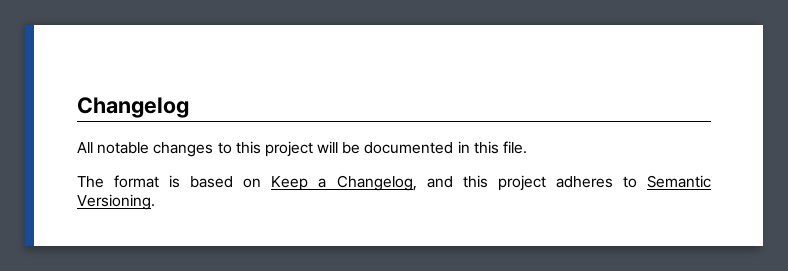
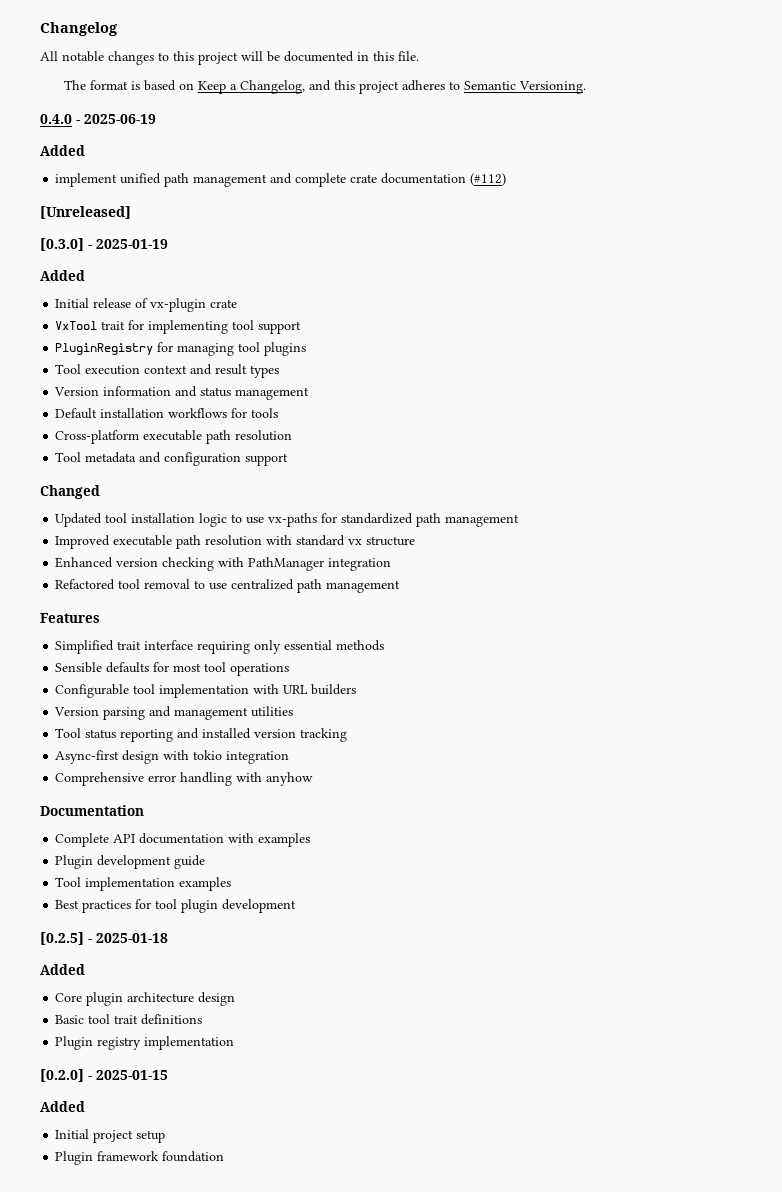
+ 0.4.0 - 2025-06-19
+ Added
+ implement unified path management and complete crate documentation (#112)
+ [Unreleased]
+ [0.3.0] - 2025-01-19
+ Added
+ Initial release of vx-plugin crate
+ VxTool trait for implementing tool support
+ PluginRegistry for managing tool plugins
+ Tool execution context and result types
+ Version information and status management
+ Default installation workflows for tools
+ Cross-platform executable path resolution
+ Tool metadata and configuration support
+ Changed
+ Updated tool installation logic to use vx-paths for standardized path management
+ Improved executable path resolution with standard vx structure
+ Enhanced version checking with PathManager integration
+ Refactored tool removal to use centralized path management
+ Features
+ Simplified trait interface requiring only essential methods
+ Sensible defaults for most tool operations
+ Configurable tool implementation with URL builders
+ Version parsing and management utilities
+ Tool status reporting and installed version tracking
+ Async-first design with tokio integration
+ Comprehensive error handling with anyhow
+ Documentation
+ Complete API documentation with examples
+ Plugin development guide
+ Tool implementation examples
+ Best practices for tool plugin development
+ [0.2.5] - 2025-01-18
+ Added
+ Core plugin architecture design
+ Basic tool trait definitions
+ Plugin registry implementation
+ [0.2.0] - 2025-01-15
+ Added
+ Initial project setup
+ Plugin framework foundation

